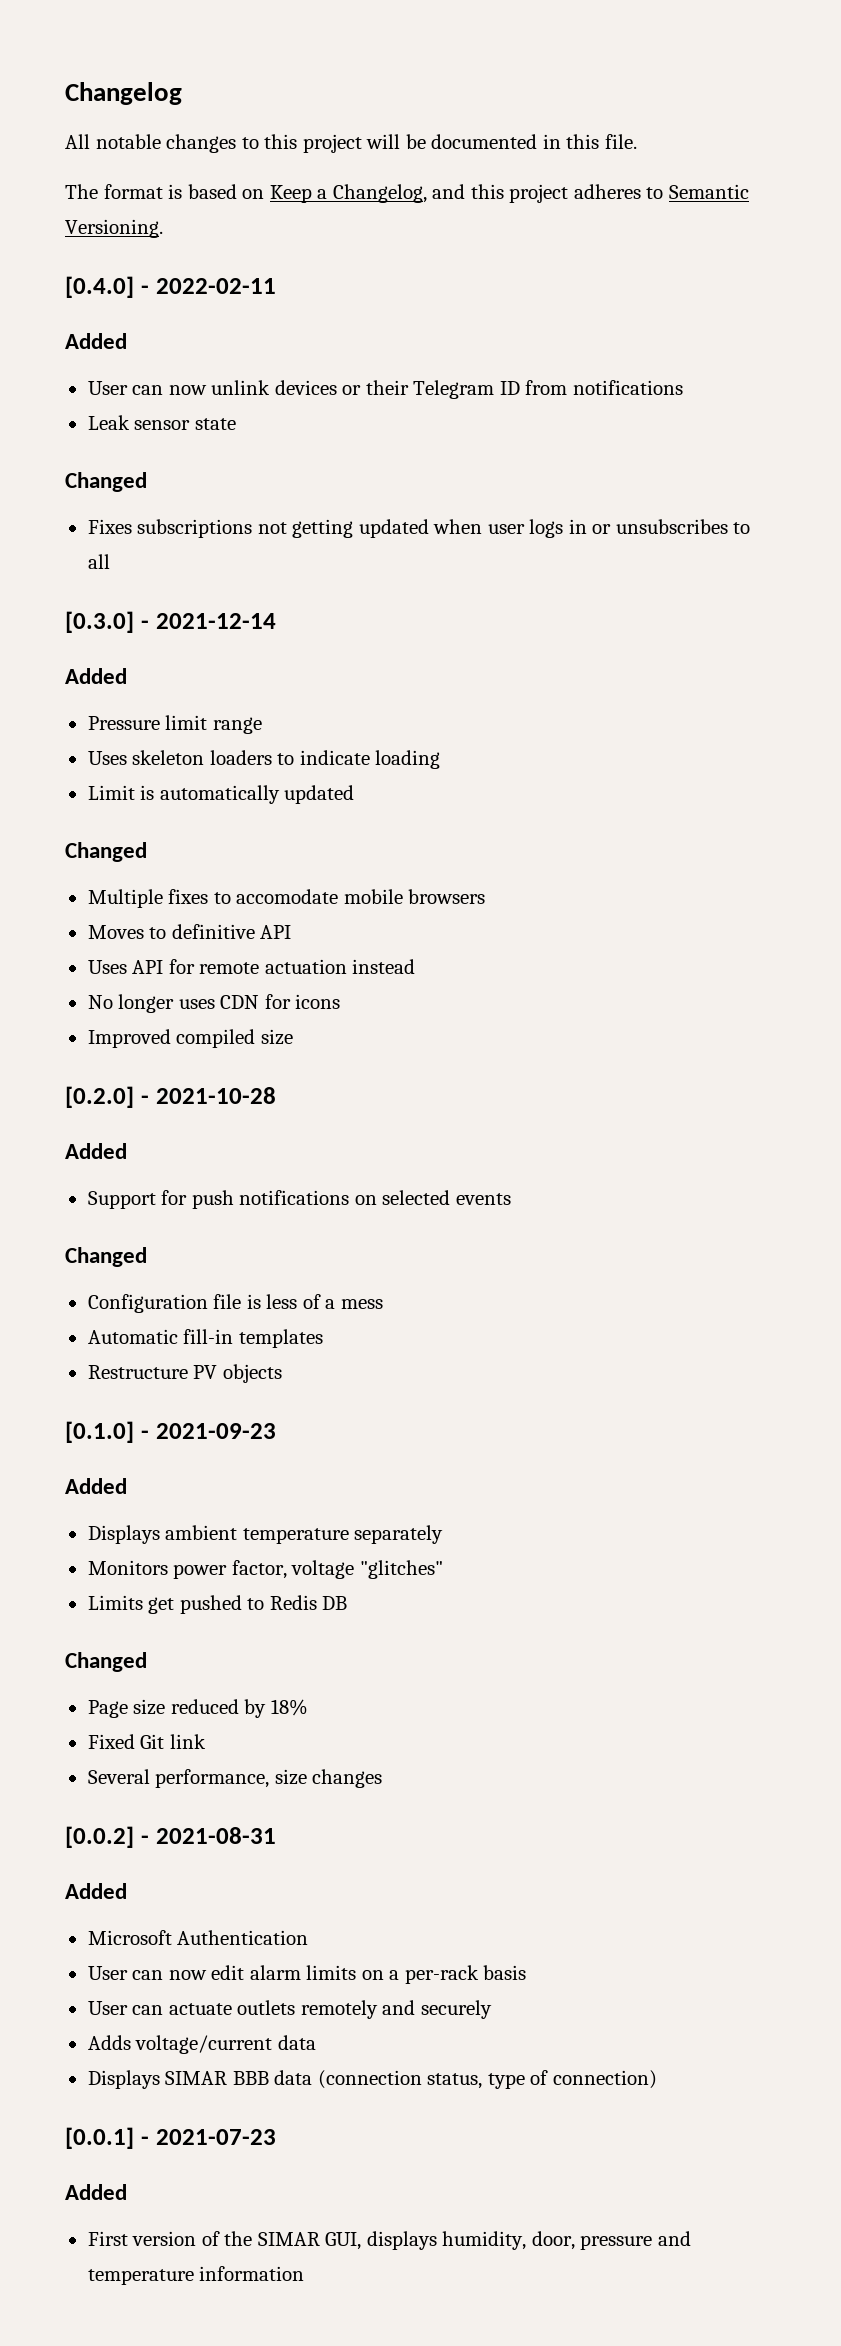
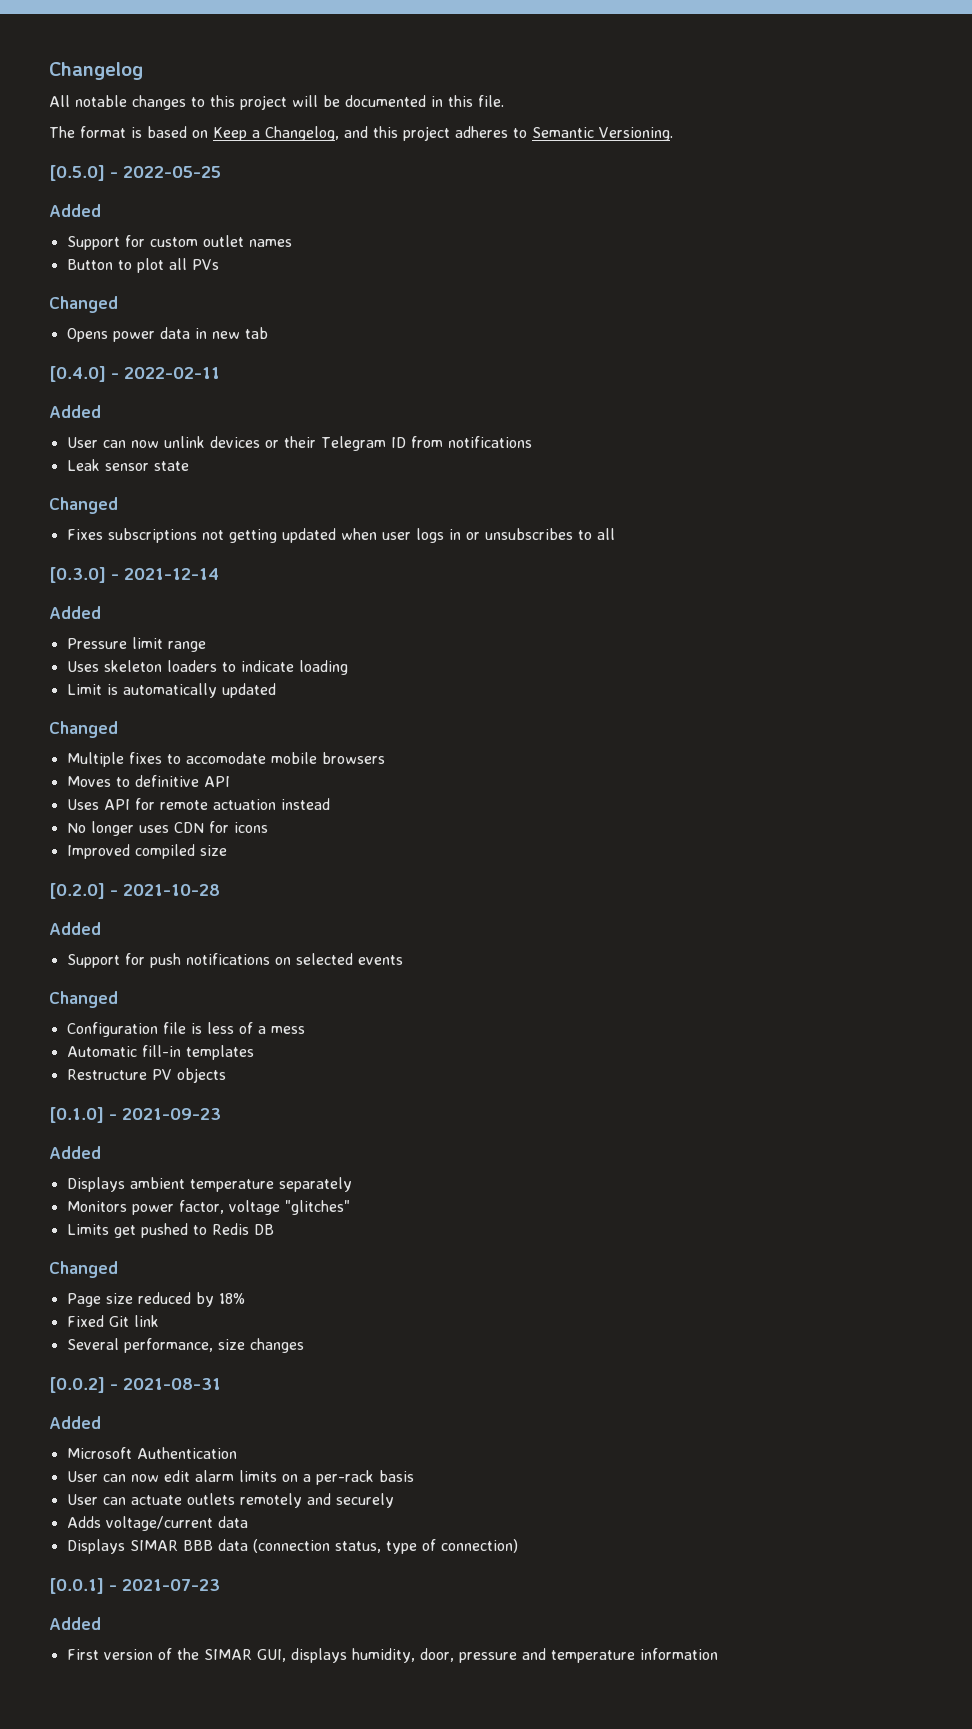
+ [0.5.0] - 2022-05-25
+ Added
+ Support for custom outlet names
+ Button to plot all PVs
+ Changed
+ Opens power data in new tab

